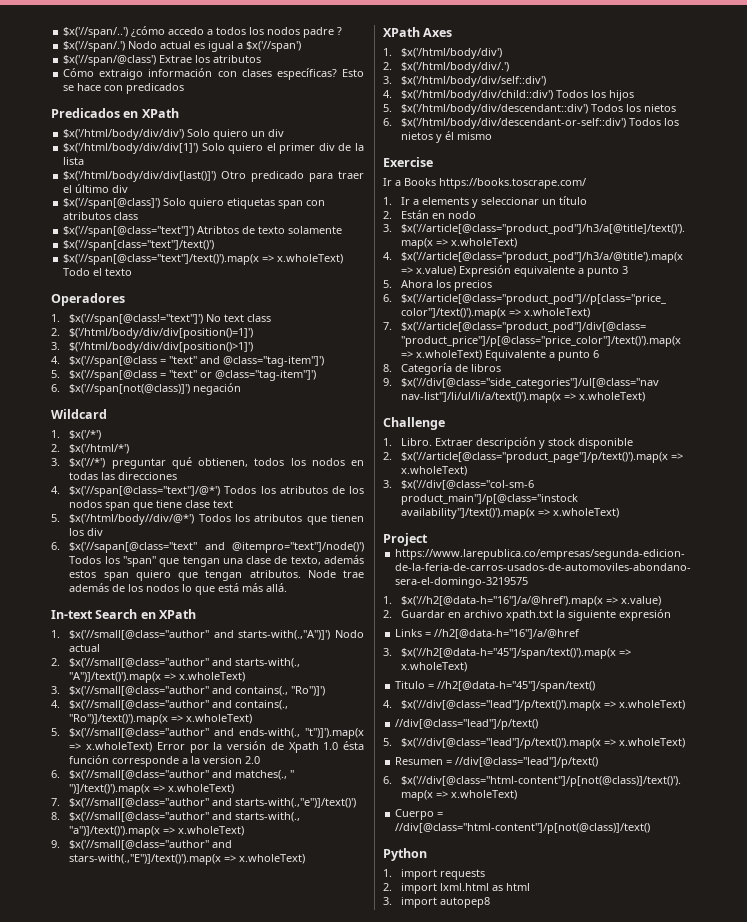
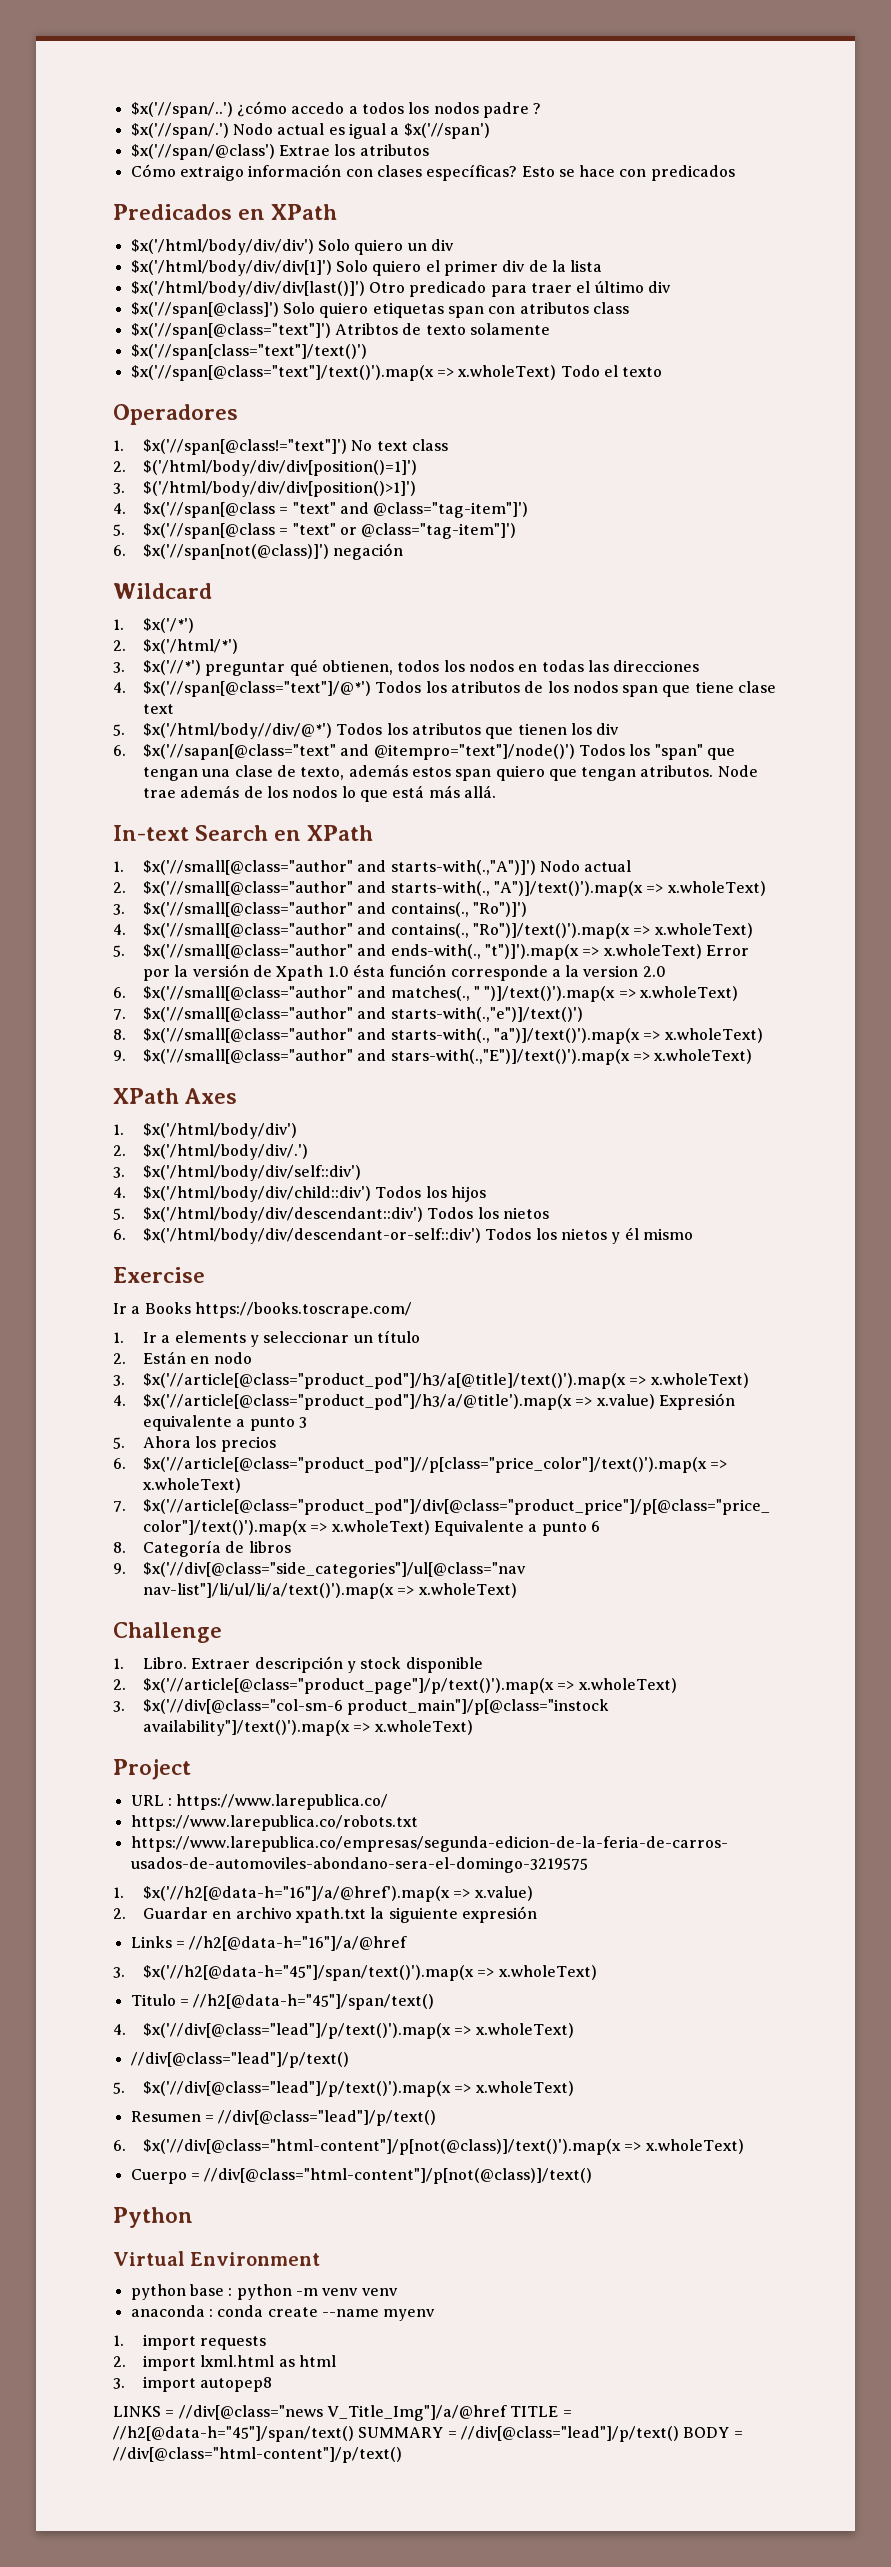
+ URL : https://www.larepublica.co/
+ https://www.larepublica.co/robots.txt
+ Virtual Environment
+ python base : python -m venv venv
+ anaconda : conda create --name myenv
+ LINKS = //div[@class="news V_Title_Img"]/a/@href TITLE = //h2[@data-h="45"]/span/text() SUMMARY = //div[@class="lead"]/p/text() BODY = //div[@class="html-content"]/p/text()

